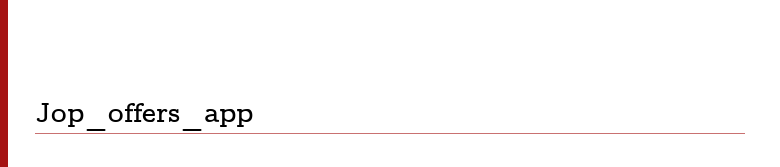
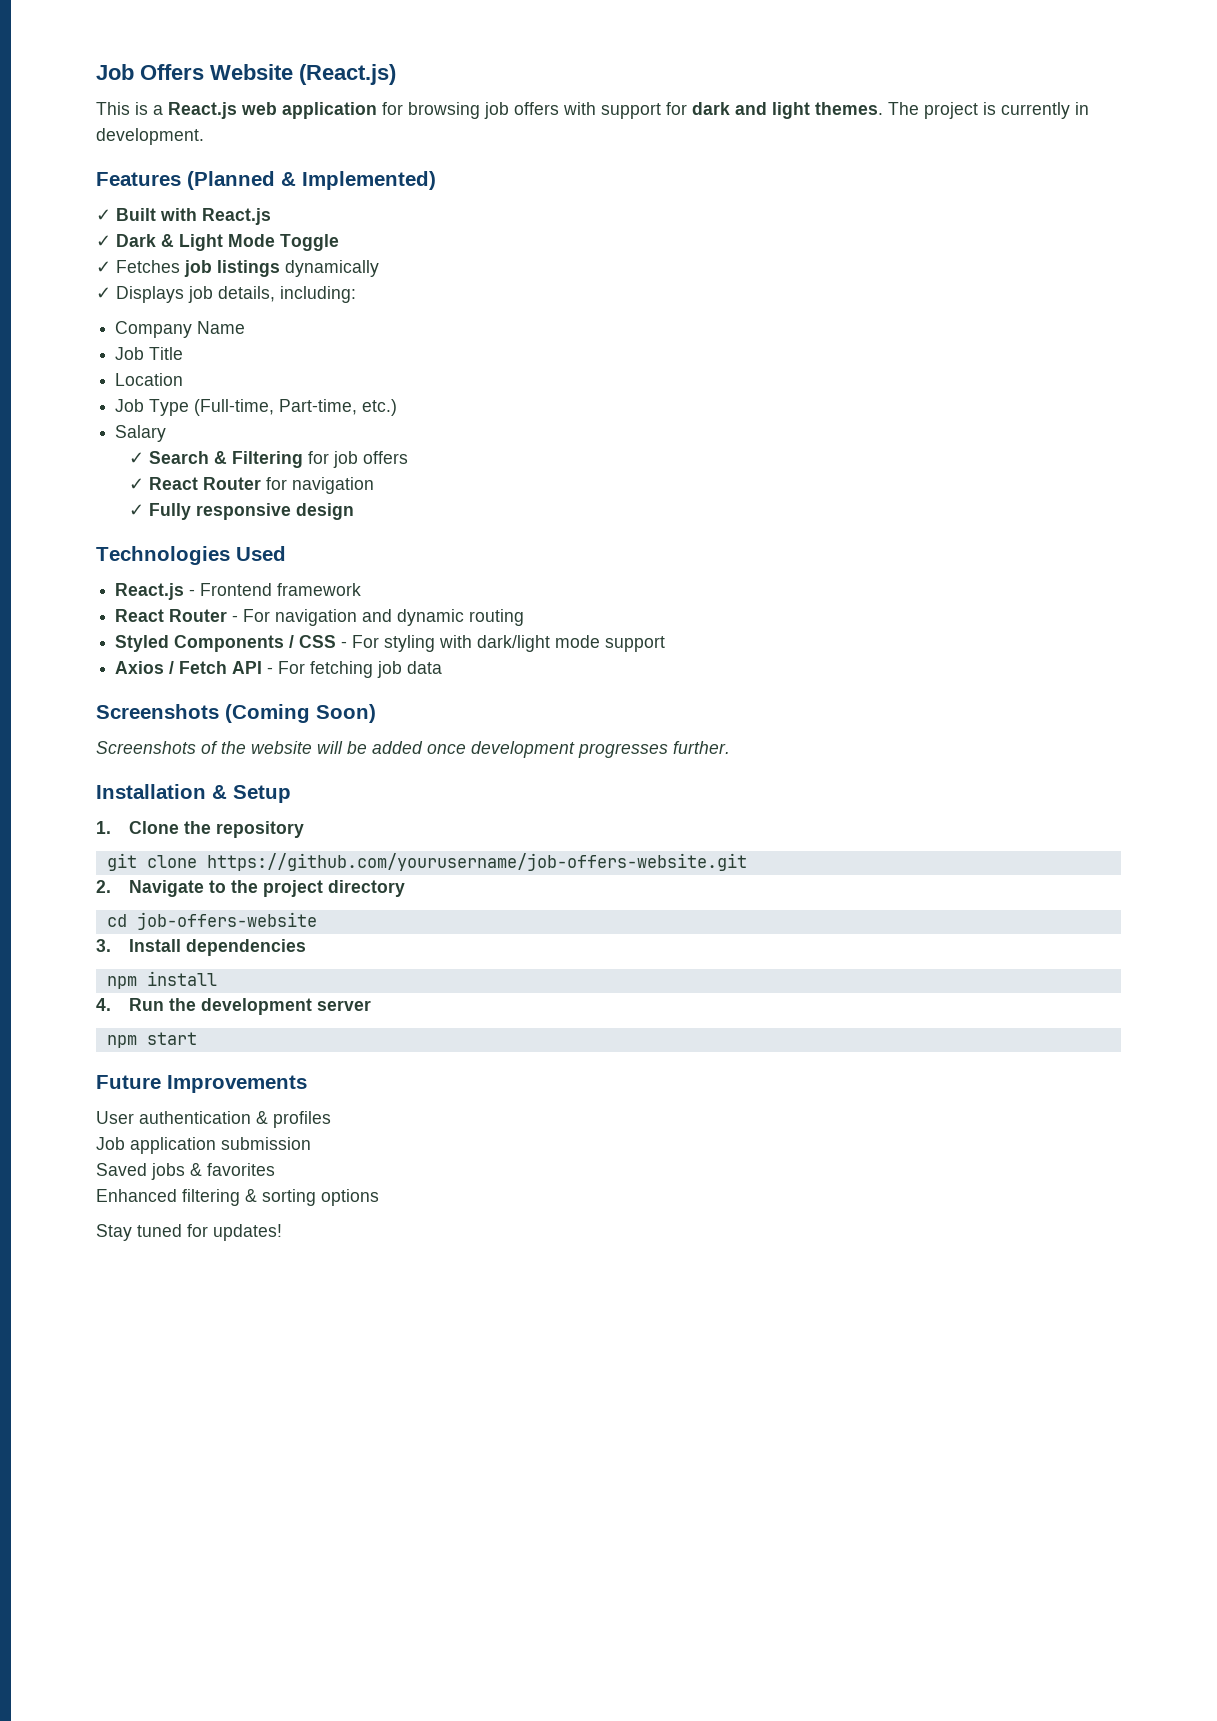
- Jop_offers_app
+ Job Offers Website (React.js)
+ This is a React.js web application for browsing job offers with support for dark and light themes. The project is currently in development.
+ Features (Planned & Implemented)
+ ✓ Built with React.js
+ ✓ Dark & Light Mode Toggle
+ ✓ Fetches job listings dynamically
+ ✓ Displays job details, including:
+ Company Name
+ Job Title
+ Location
+ Job Type (Full-time, Part-time, etc.)
+ Salary
+ ✓ Search & Filtering for job offers
+ ✓ React Router for navigation
+ ✓ Fully responsive design
+ Technologies Used
+ React.js - Frontend framework
+ React Router - For navigation and dynamic routing
+ Styled Components / CSS - For styling with dark/light mode support
+ Axios / Fetch API - For fetching job data
+ Screenshots (Coming Soon)
+ Screenshots of the website will be added once development progresses further.
+ Installation & Setup
+ 1. Clone the repository
+ git clone https://github.com/yourusername/job-offers-website.git
+ 2. Navigate to the project directory
+ cd job-offers-website
+ 3. Install dependencies
+ npm install
+ 4. Run the development server
+ npm start
+ Future Improvements
+ User authentication & profiles
+ Job application submission
+ Saved jobs & favorites
+ Enhanced filtering & sorting options
+ Stay tuned for updates!

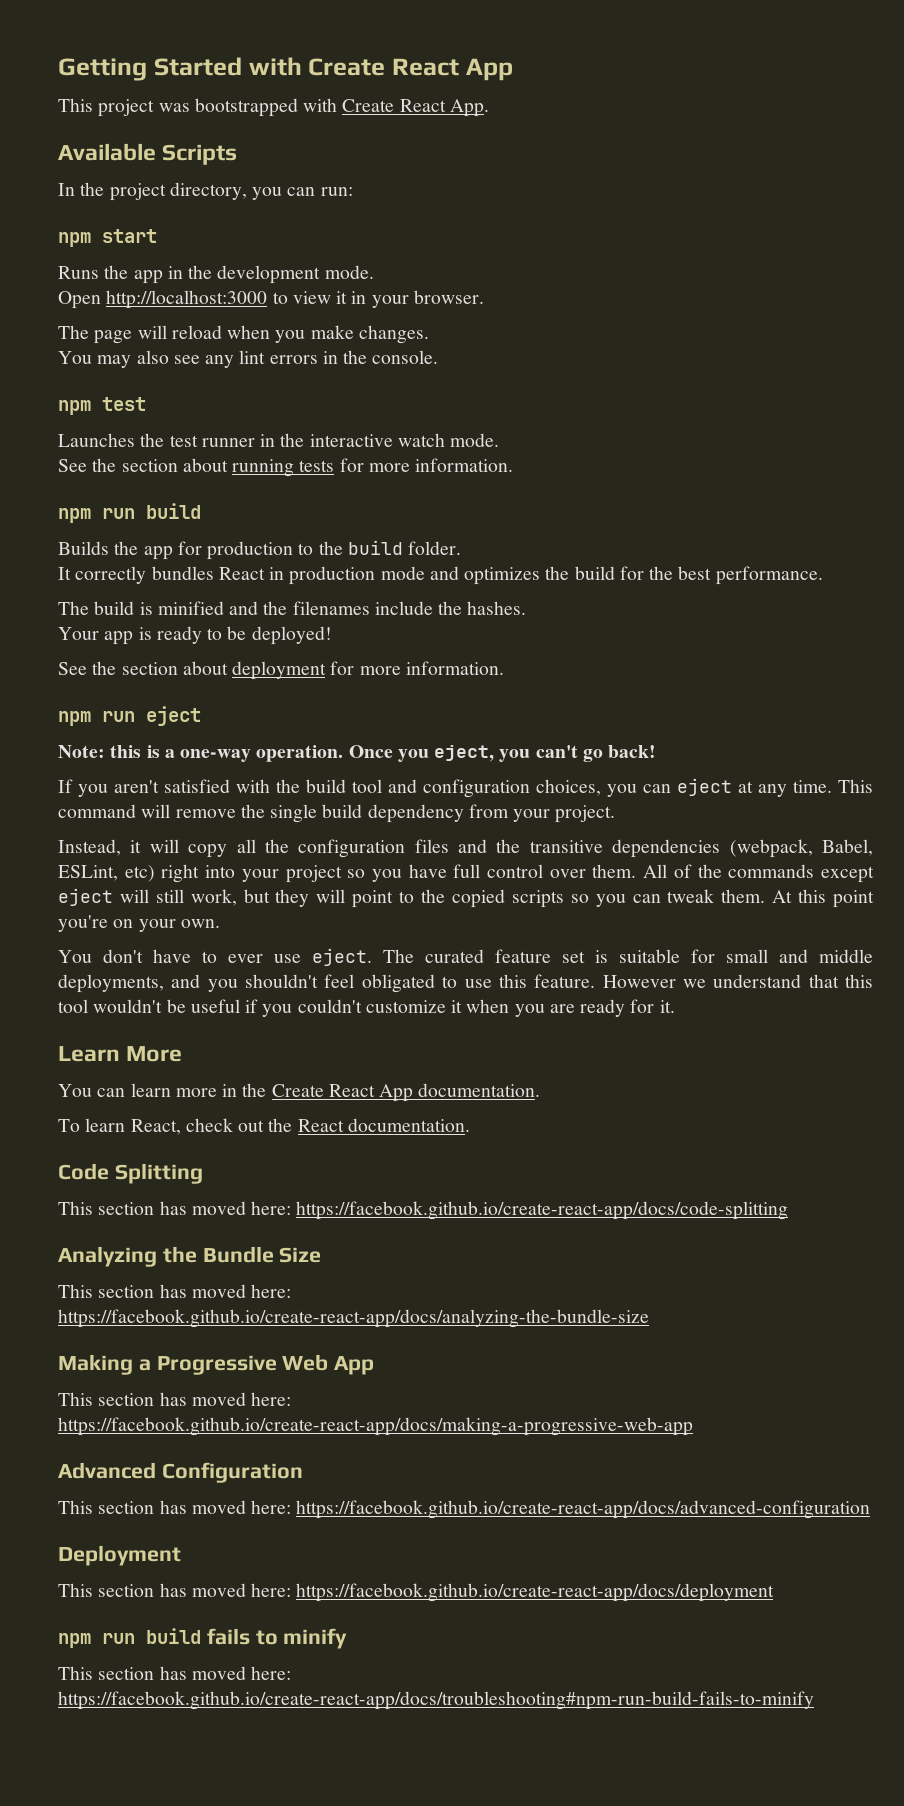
- Job Offers Website (React.js)
- This is a React.js web application for browsing job offers with support for dark and light themes. The project is currently in development.
- Features (Planned & Implemented)
- ✓ Built with React.js
- ✓ Dark & Light Mode Toggle
- ✓ Fetches job listings dynamically
- ✓ Displays job details, including:
- Company Name
- Job Title
- Location
- Job Type (Full-time, Part-time, etc.)
- Salary
- ✓ Search & Filtering for job offers
- ✓ React Router for navigation
- ✓ Fully responsive design
- Technologies Used
- React.js - Frontend framework
- React Router - For navigation and dynamic routing
- Styled Components / CSS - For styling with dark/light mode support
- Axios / Fetch API - For fetching job data
- Screenshots (Coming Soon)
- Screenshots of the website will be added once development progresses further.
- Installation & Setup
- 1. Clone the repository
- git clone https://github.com/yourusername/job-offers-website.git
- 2. Navigate to the project directory
- cd job-offers-website
- 3. Install dependencies
- npm install
- 4. Run the development server
+ Getting Started with Create React App
+ This project was bootstrapped with Create React App.
+ Available Scripts
+ In the project directory, you can run:
  npm start
- Future Improvements
- User authentication & profiles
- Job application submission
- Saved jobs & favorites
- Enhanced filtering & sorting options
- Stay tuned for updates!
+ Runs the app in the development mode.
+ Open http://localhost:3000 to view it in your browser.
+ The page will reload when you make changes.
+ You may also see any lint errors in the console.
+ npm test
+ Launches the test runner in the interactive watch mode.
+ See the section about running tests for more information.
+ npm run build
+ Builds the app for production to the build folder.
+ It correctly bundles React in production mode and optimizes the build for the best performance.
+ The build is minified and the filenames include the hashes.
+ Your app is ready to be deployed!
+ See the section about deployment for more information.
+ npm run eject
+ Note: this is a one-way operation. Once you eject, you can't go back!
+ If you aren't satisfied with the build tool and configuration choices, you can eject at any time. This command will remove the single build dependency from your project.
+ Instead, it will copy all the configuration files and the transitive dependencies (webpack, Babel, ESLint, etc) right into your project so you have full control over them. All of the commands except eject will still work, but they will point to the copied scripts so you can tweak them. At this point you're on your own.
+ You don't have to ever use eject. The curated feature set is suitable for small and middle deployments, and you shouldn't feel obligated to use this feature. However we understand that this tool wouldn't be useful if you couldn't customize it when you are ready for it.
+ Learn More
+ You can learn more in the Create React App documentation.
+ To learn React, check out the React documentation.
+ Code Splitting
+ This section has moved here: https://facebook.github.io/create-react-app/docs/code-splitting
+ Analyzing the Bundle Size
+ This section has moved here: https://facebook.github.io/create-react-app/docs/analyzing-the-bundle-size
+ Making a Progressive Web App
+ This section has moved here: https://facebook.github.io/create-react-app/docs/making-a-progressive-web-app
+ Advanced Configuration
+ This section has moved here: https://facebook.github.io/create-react-app/docs/advanced-configuration
+ Deployment
+ This section has moved here: https://facebook.github.io/create-react-app/docs/deployment
+ npm run build fails to minify
+ This section has moved here: https://facebook.github.io/create-react-app/docs/troubleshooting#npm-run-build-fails-to-minify

